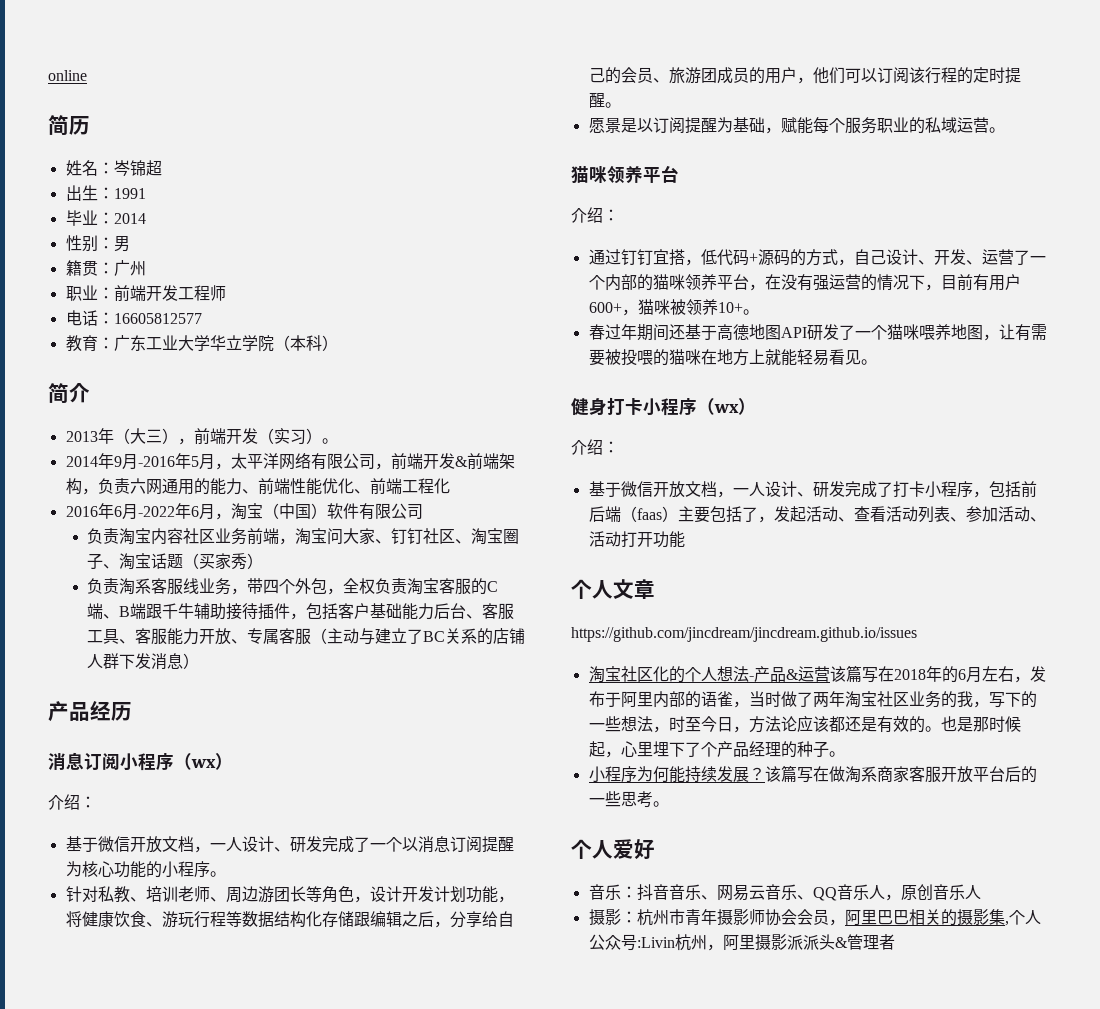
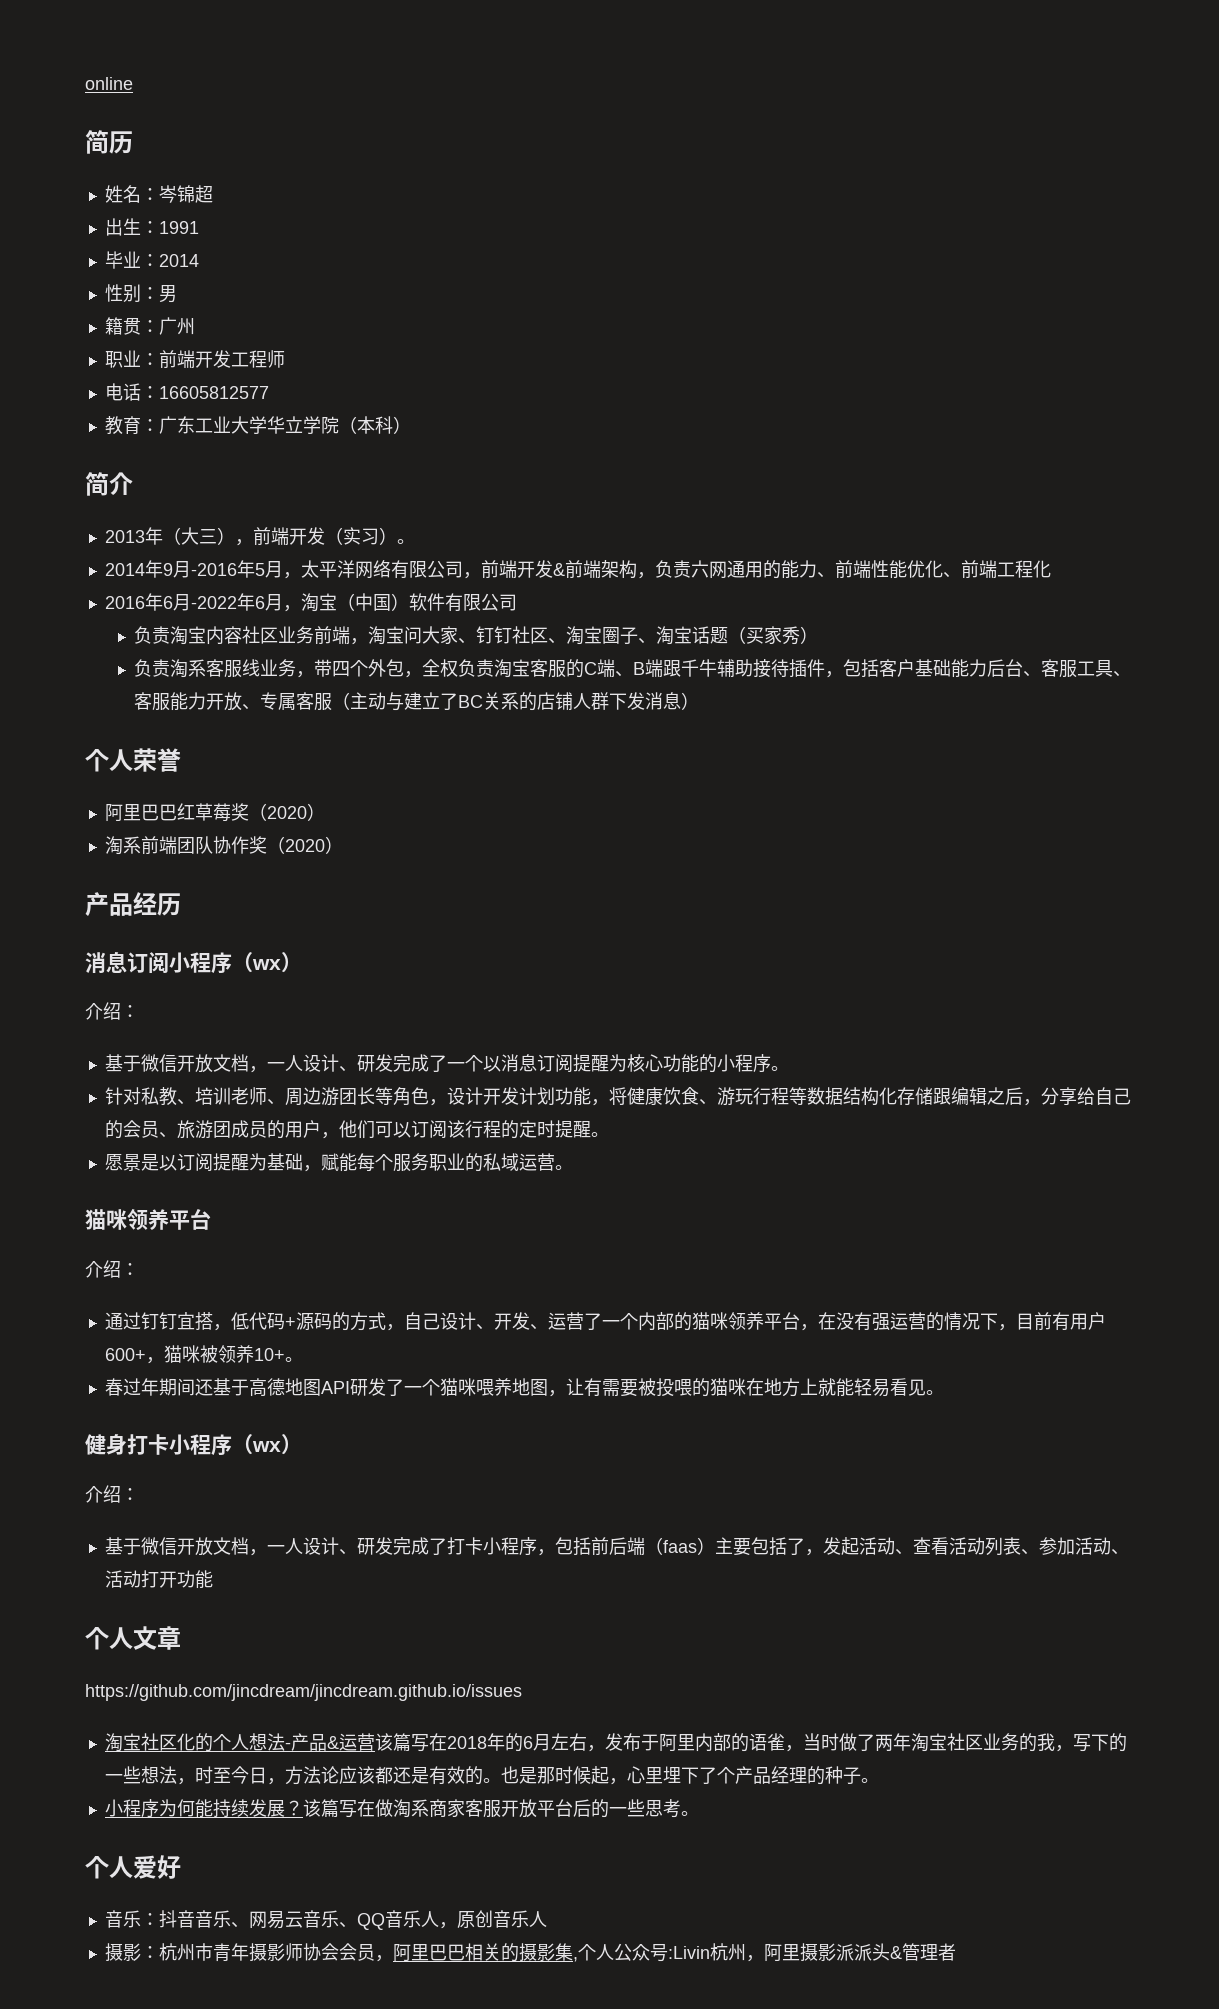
+ 个人荣誉
+ 阿里巴巴红草莓奖（2020）
+ 淘系前端团队协作奖（2020）

